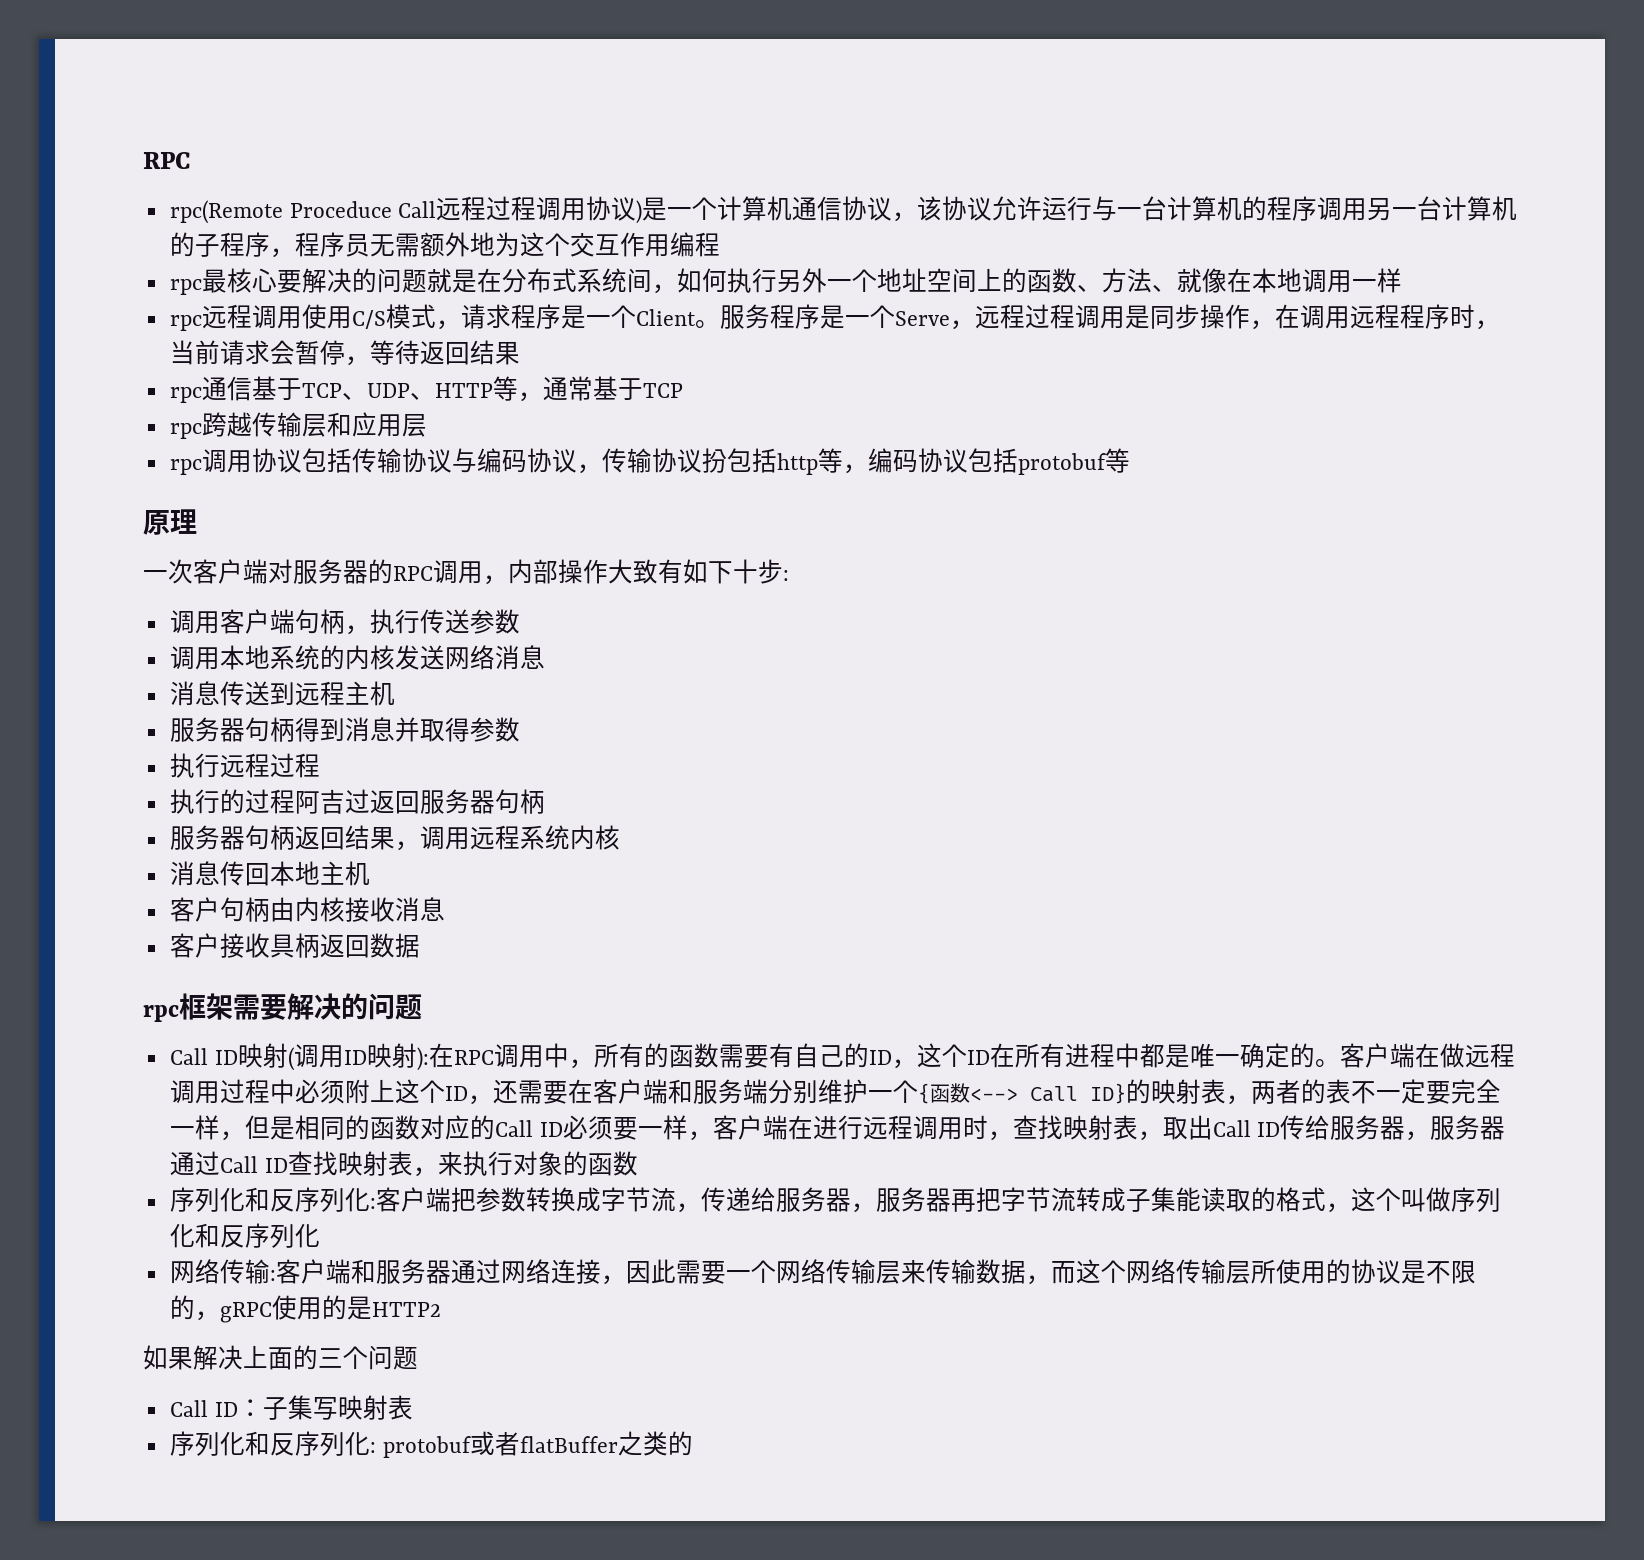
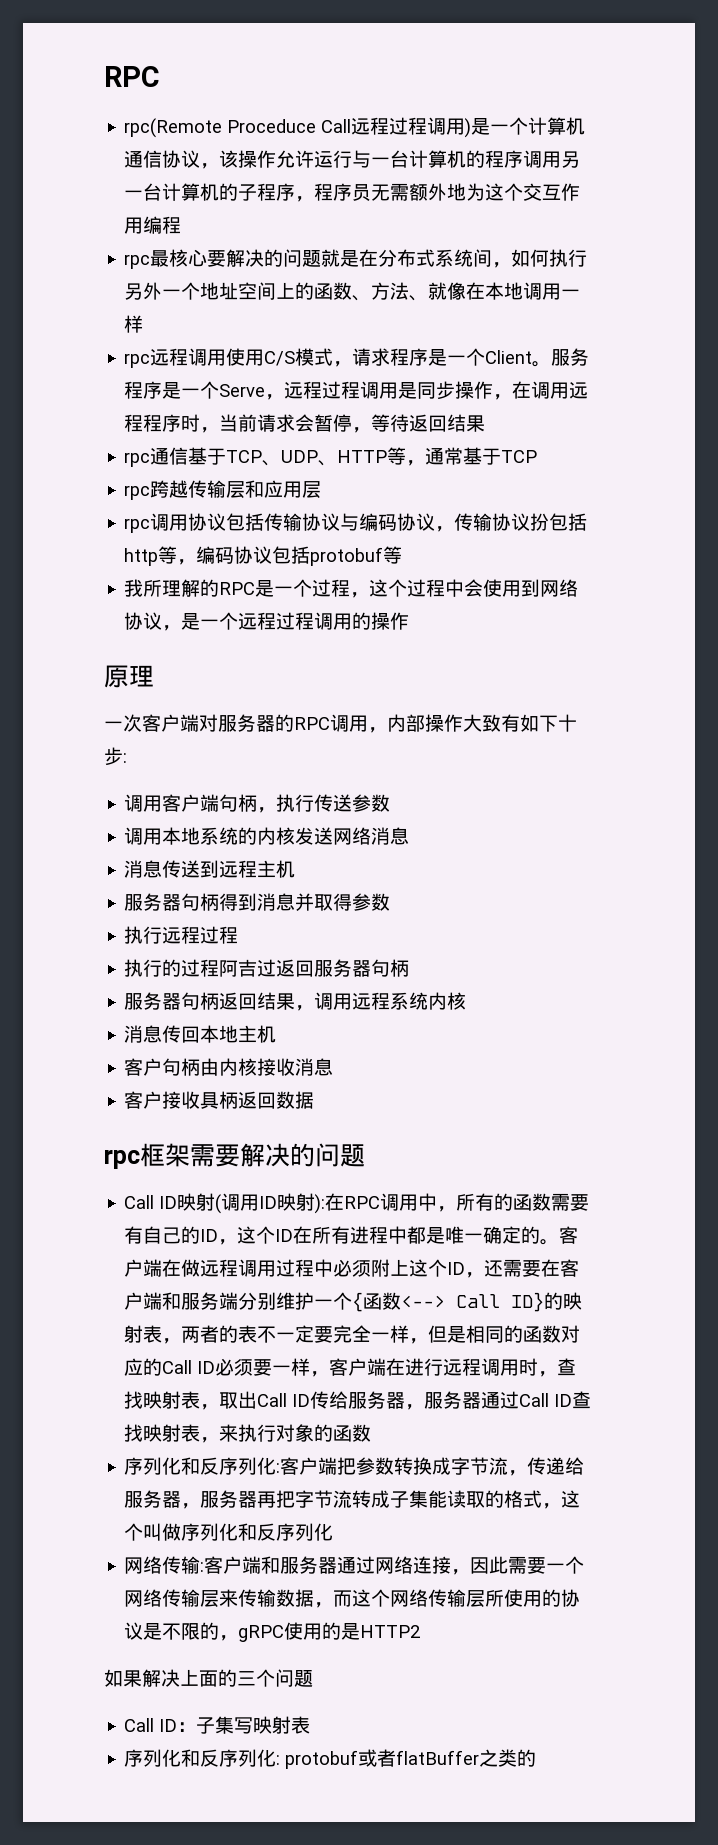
- rpc(Remote Proceduce Call远程过程调用协议)是一个计算机通信协议，该协议允许运行与一台计算机的程序调用另一台计算机的子程序，程序员无需额外地为这个交互作用编程
+ rpc(Remote Proceduce Call远程过程调用)是一个计算机通信协议，该操作允许运行与一台计算机的程序调用另一台计算机的子程序，程序员无需额外地为这个交互作用编程
+ 我所理解的RPC是一个过程，这个过程中会使用到网络协议，是一个远程过程调用的操作

